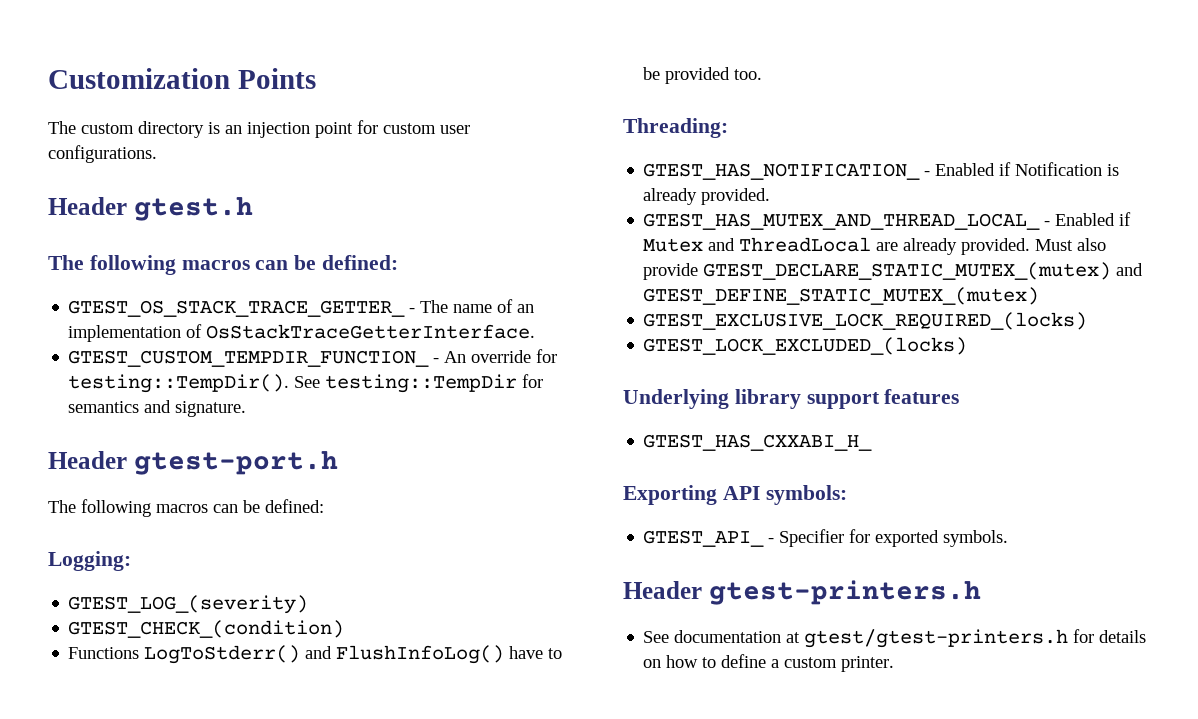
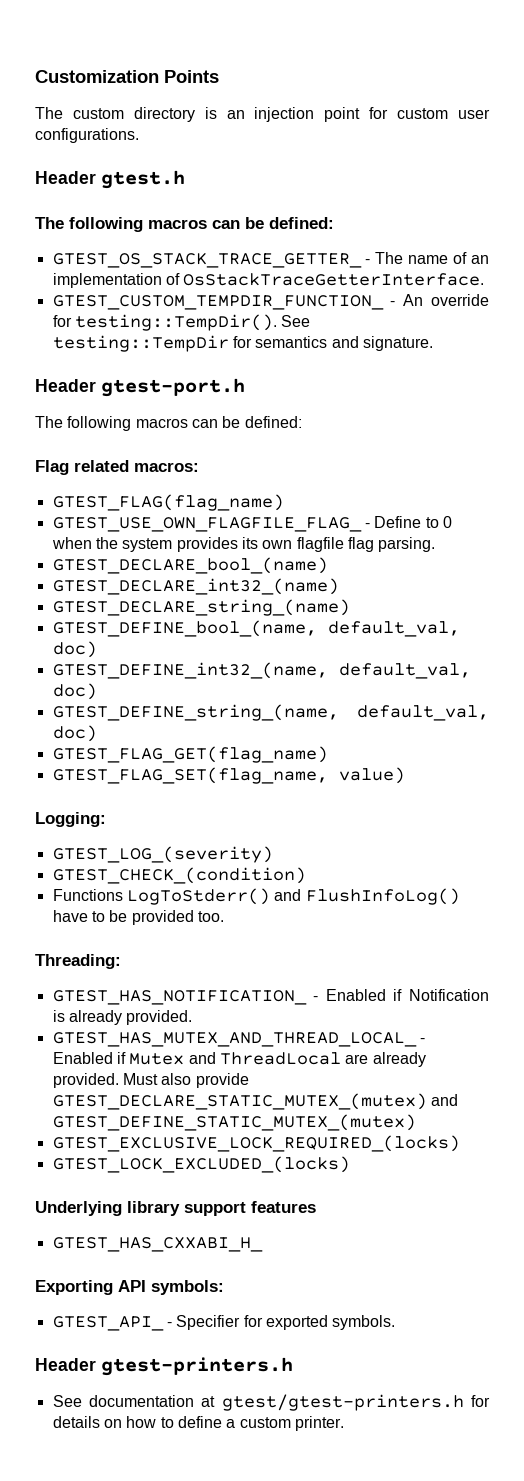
+ Flag related macros:
+ GTEST_FLAG(flag_name)
+ GTEST_USE_OWN_FLAGFILE_FLAG_ - Define to 0 when the system provides its own flagfile flag parsing.
+ GTEST_DECLARE_bool_(name)
+ GTEST_DECLARE_int32_(name)
+ GTEST_DECLARE_string_(name)
+ GTEST_DEFINE_bool_(name, default_val, doc)
+ GTEST_DEFINE_int32_(name, default_val, doc)
+ GTEST_DEFINE_string_(name, default_val, doc)
+ GTEST_FLAG_GET(flag_name)
+ GTEST_FLAG_SET(flag_name, value)

